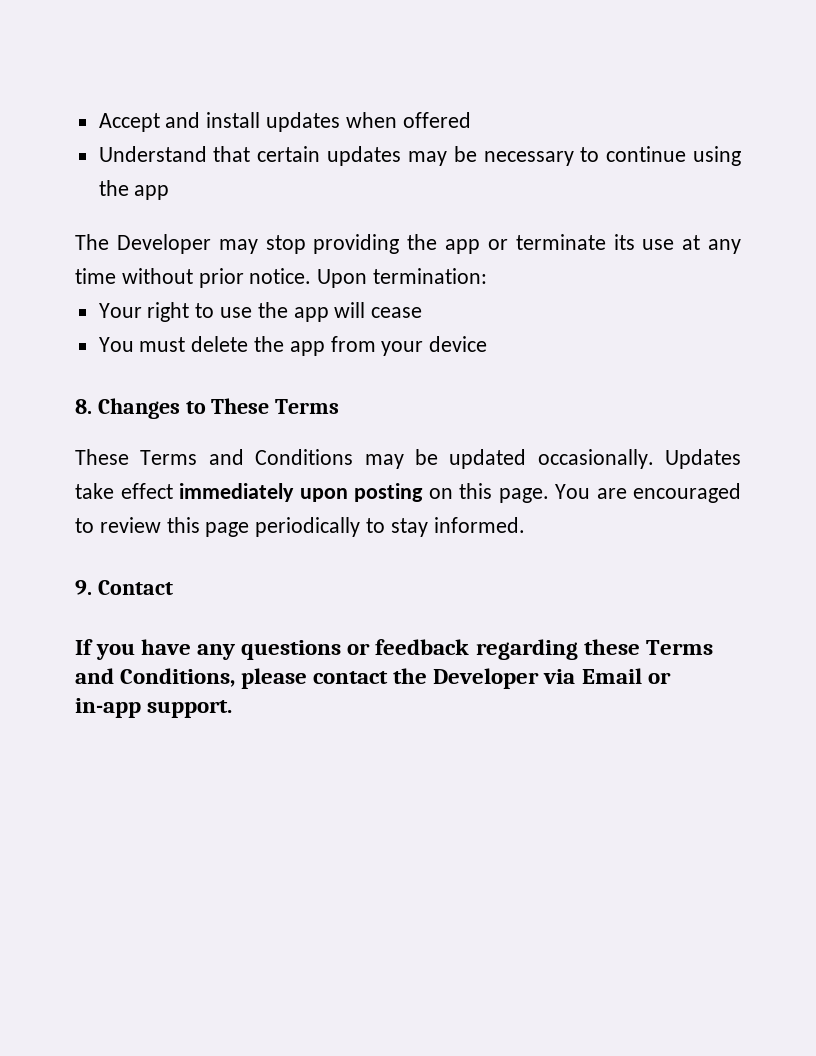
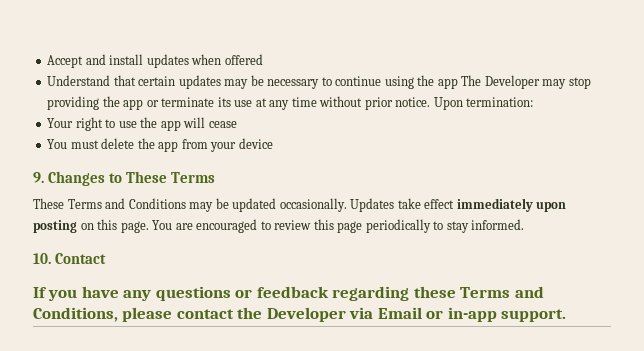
- Understand that certain updates may be necessary to continue using the app
- The Developer may stop providing the app or terminate its use at any time without prior notice.
+ Understand that certain updates may be necessary to continue using the app The Developer may stop providing the app or terminate its use at any time without prior notice.
- 8. Changes to These Terms
+ 9. Changes to These Terms
- 9. Contact
+ 10. Contact

